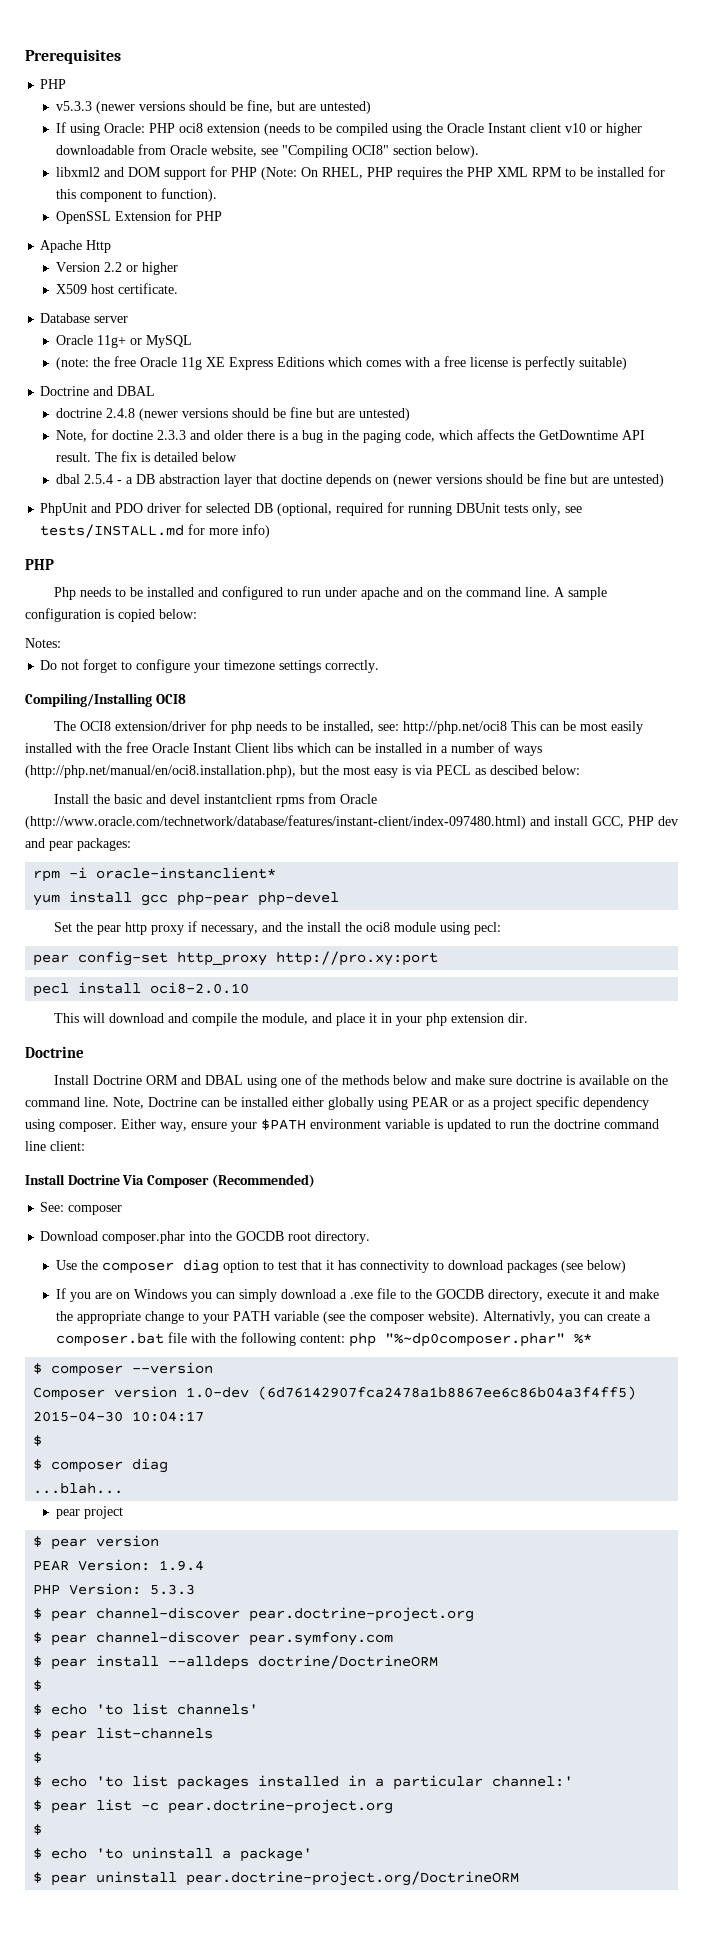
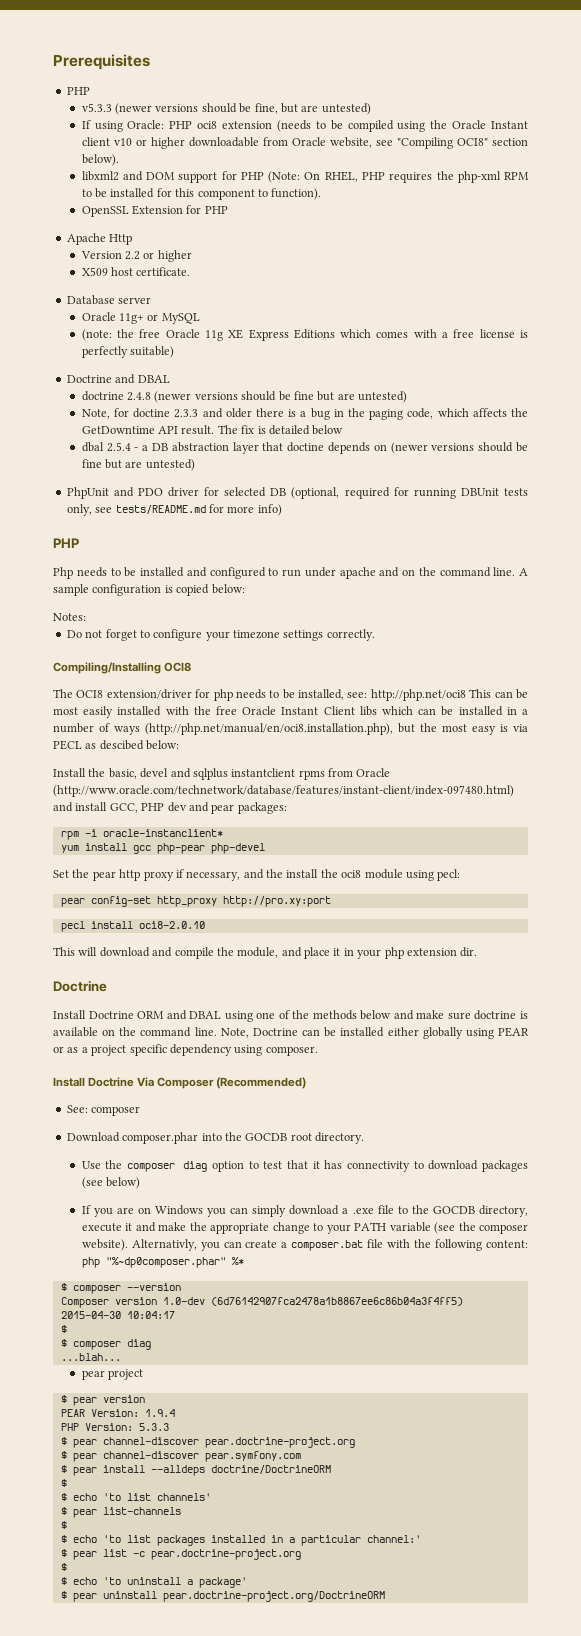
- libxml2 and DOM support for PHP (Note: On RHEL, PHP requires the PHP XML RPM to be installed for this component to function).
+ libxml2 and DOM support for PHP (Note: On RHEL, PHP requires the php-xml RPM to be installed for this component to function).
- PhpUnit and PDO driver for selected DB (optional, required for running DBUnit tests only, see tests/INSTALL.md for more info)
+ PhpUnit and PDO driver for selected DB (optional, required for running DBUnit tests only, see tests/README.md for more info)
- Install the basic and devel instantclient rpms from Oracle (http://www.oracle.com/technetwork/database/features/instant-client/index-097480.html) and install GCC, PHP dev and pear packages:
+ Install the basic, devel and sqlplus instantclient rpms from Oracle (http://www.oracle.com/technetwork/database/features/instant-client/index-097480.html) and install GCC, PHP dev and pear packages:
- Either way, ensure your $PATH environment variable is updated to run the doctrine command line client:

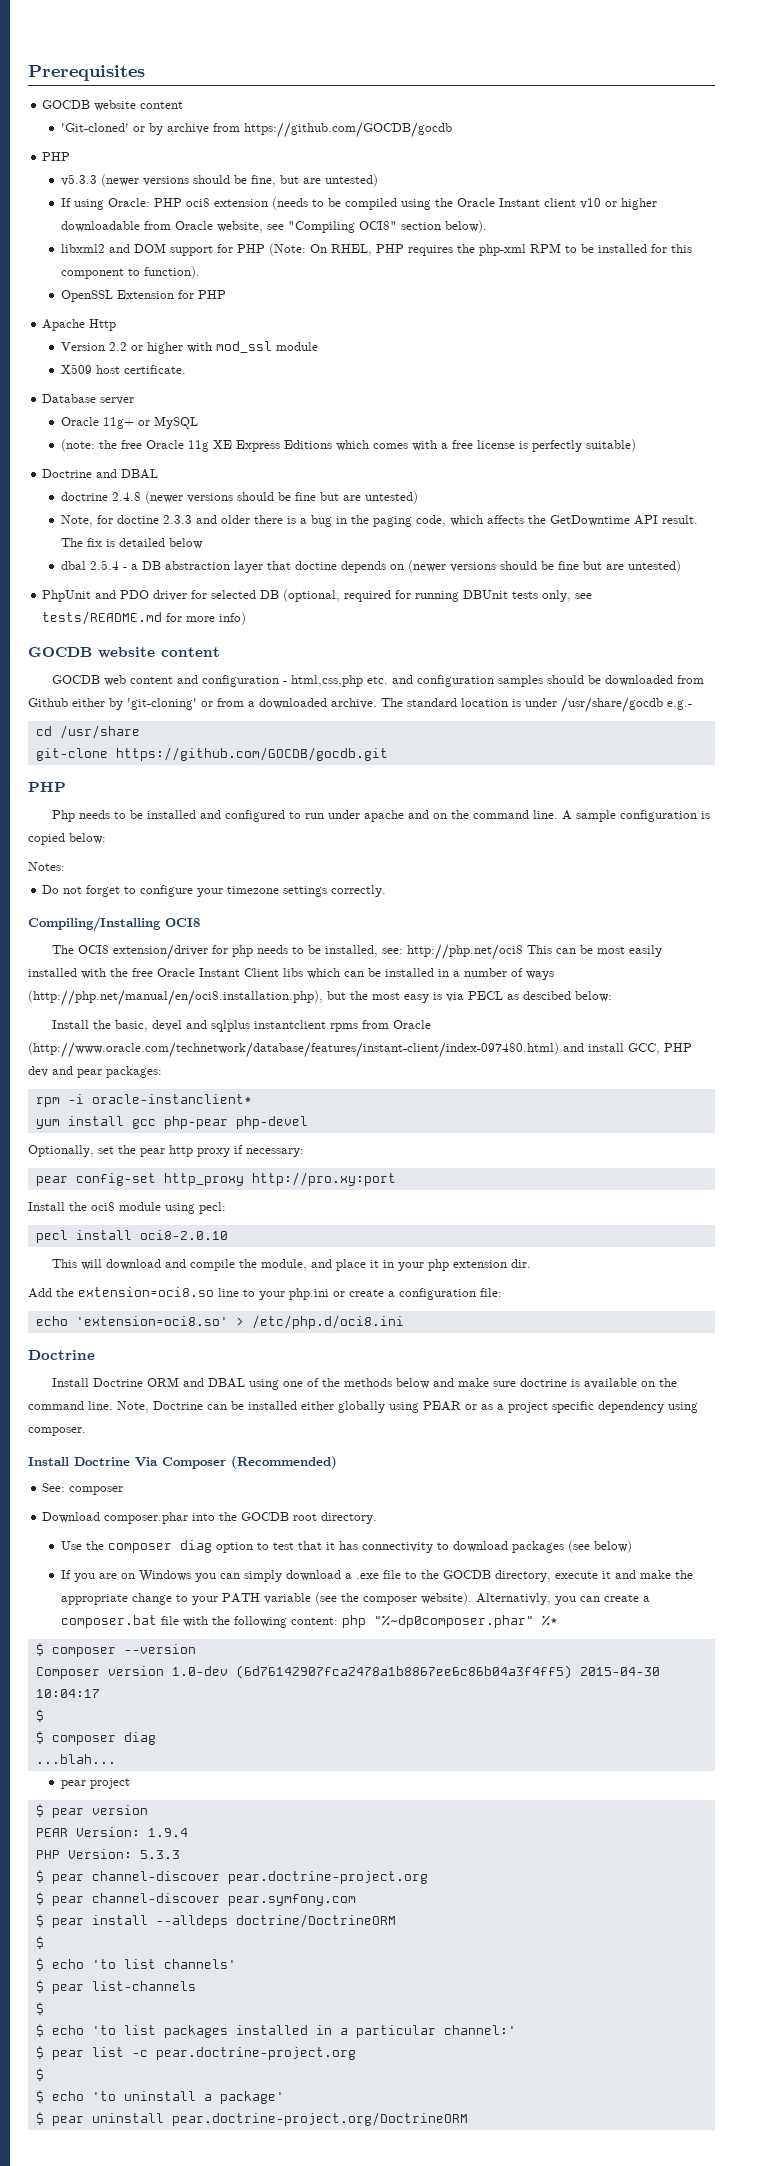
  Prerequisites
+ GOCDB website content
+ 'Git-cloned' or by archive from https://github.com/GOCDB/gocdb
- Version 2.2 or higher
+ Version 2.2 or higher with mod_ssl module
  PhpUnit and PDO driver for selected DB (optional, required for running DBUnit tests only, see tests/README.md for more info)
+ GOCDB website content
+ GOCDB web content and configuration - html,css,php etc. and configuration samples should be downloaded from Github either by 'git-cloning' or from a downloaded archive. The standard location is under /usr/share/gocdb e.g.-
+ cd /usr/share
+ git-clone https://github.com/GOCDB/gocdb.git
- Set the pear http proxy if necessary, and the install the oci8 module using pecl:
+ Optionally, set the pear http proxy if necessary:
+ pear config-set http_proxy http://pro.xy:port
+ Install the oci8 module using pecl:
- pear config-set http_proxy http://pro.xy:port
+ Add the extension=oci8.so line to your php.ini or create a configuration file:
+ echo 'extension=oci8.so' > /etc/php.d/oci8.ini

